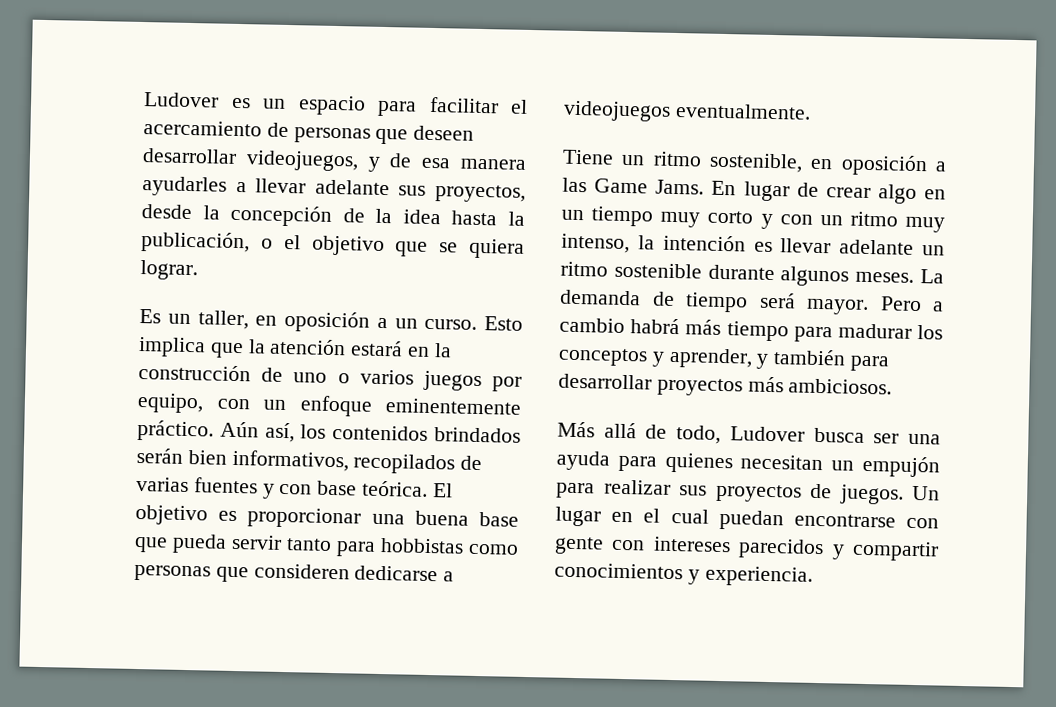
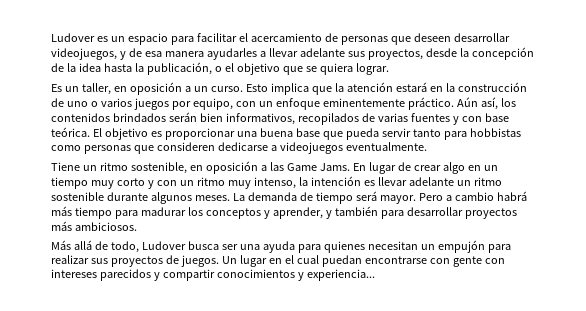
- Un lugar en el cual puedan encontrarse con gente con intereses parecidos y compartir conocimientos y experiencia.
+ Un lugar en el cual puedan encontrarse con gente con intereses parecidos y compartir conocimientos y experiencia...

